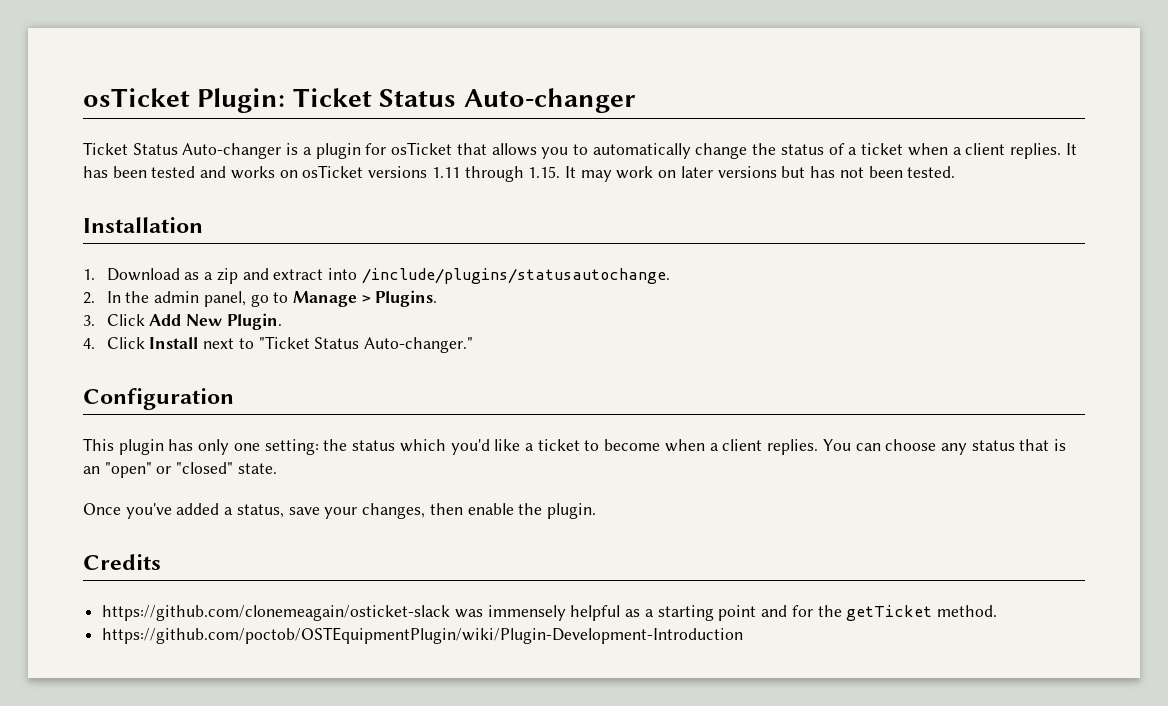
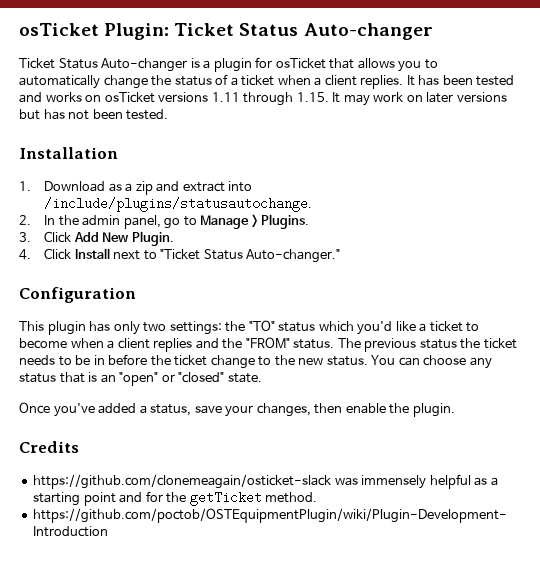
- This plugin has only one setting: the status which you'd like a ticket to become when a client replies.
+ This plugin has only two settings: the "TO" status which you'd like a ticket to become when a client replies and the "FROM" status. The previous status the ticket needs to be in before the ticket change to the new status.

